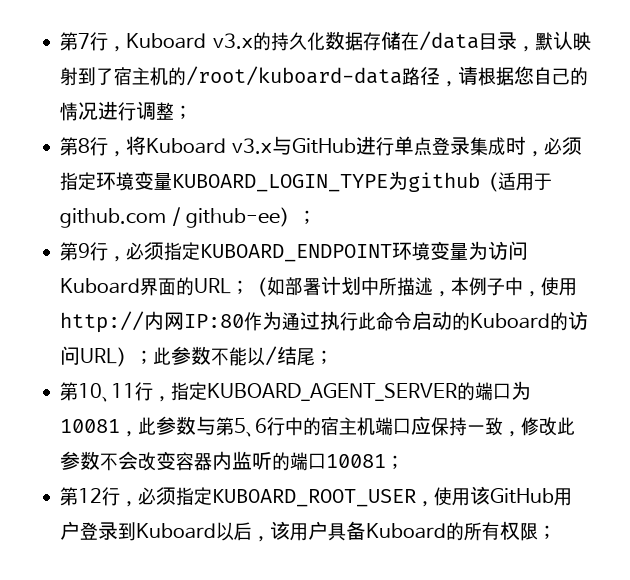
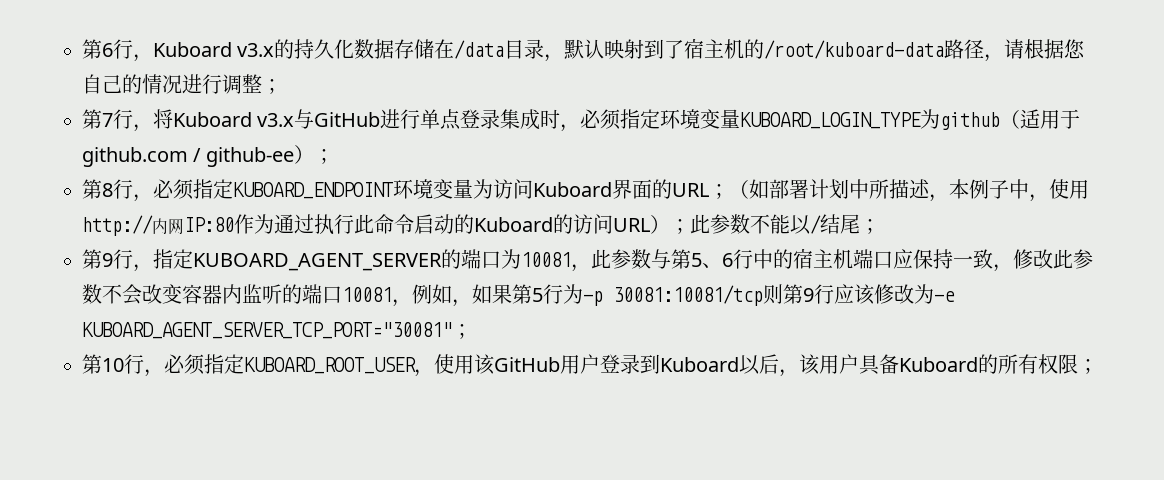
- 第7行，Kuboard v3.x的持久化数据存储在/data目录，默认映射到了宿主机的/root/kuboard-data路径，请根据您自己的情况进行调整；
+ 第6行，Kuboard v3.x的持久化数据存储在/data目录，默认映射到了宿主机的/root/kuboard-data路径，请根据您自己的情况进行调整；
- 第8行，将Kuboard v3.x与GitHub进行单点登录集成时，必须指定环境变量KUBOARD_LOGIN_TYPE为github（适用于github.com / github-ee）；
+ 第7行，将Kuboard v3.x与GitHub进行单点登录集成时，必须指定环境变量KUBOARD_LOGIN_TYPE为github（适用于github.com / github-ee）；
- 第9行，必须指定KUBOARD_ENDPOINT环境变量为访问Kuboard界面的URL；（如部署计划中所描述，本例子中，使用http://内网IP:80作为通过执行此命令启动的Kuboard的访问URL）；此参数不能以/结尾；
+ 第8行，必须指定KUBOARD_ENDPOINT环境变量为访问Kuboard界面的URL；（如部署计划中所描述，本例子中，使用http://内网IP:80作为通过执行此命令启动的Kuboard的访问URL）；此参数不能以/结尾；
- 第10、11行，指定KUBOARD_AGENT_SERVER的端口为10081，此参数与第5、6行中的宿主机端口应保持一致，修改此参数不会改变容器内监听的端口10081；
- 第12行，必须指定KUBOARD_ROOT_USER，使用该GitHub用户登录到Kuboard以后，该用户具备Kuboard的所有权限；
+ 第9行，指定KUBOARD_AGENT_SERVER的端口为10081，此参数与第5、6行中的宿主机端口应保持一致，修改此参数不会改变容器内监听的端口10081，例如，如果第5行为-p 30081:10081/tcp则第9行应该修改为-e KUBOARD_AGENT_SERVER_TCP_PORT="30081"；
+ 第10行，必须指定KUBOARD_ROOT_USER，使用该GitHub用户登录到Kuboard以后，该用户具备Kuboard的所有权限；

